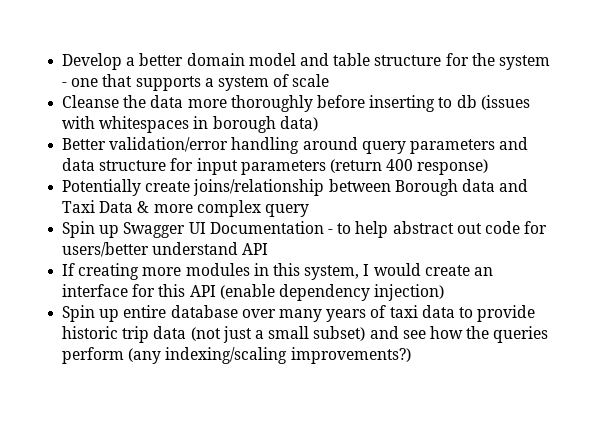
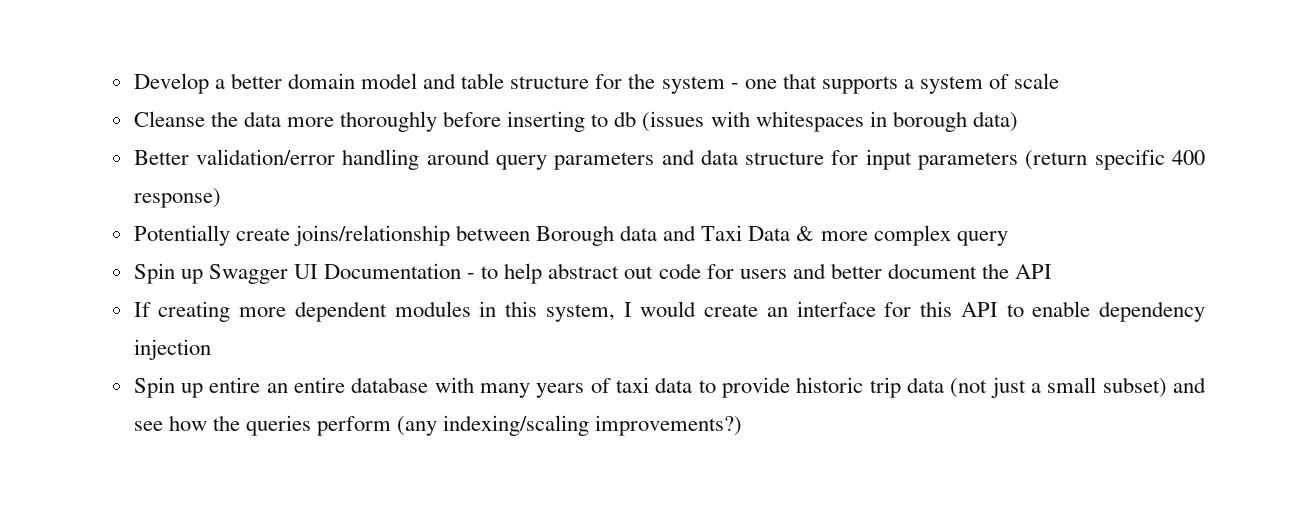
- Better validation/error handling around query parameters and data structure for input parameters (return 400 response)
+ Better validation/error handling around query parameters and data structure for input parameters (return specific 400 response)
- Spin up Swagger UI Documentation - to help abstract out code for users/better understand API
+ Spin up Swagger UI Documentation - to help abstract out code for users and better document the API
- If creating more modules in this system, I would create an interface for this API (enable dependency injection)
+ If creating more dependent modules in this system, I would create an interface for this API to enable dependency injection
- Spin up entire database over many years of taxi data to provide historic trip data (not just a small subset) and see how the queries perform (any indexing/scaling improvements?)
+ Spin up entire an entire database with many years of taxi data to provide historic trip data (not just a small subset) and see how the queries perform (any indexing/scaling improvements?)

